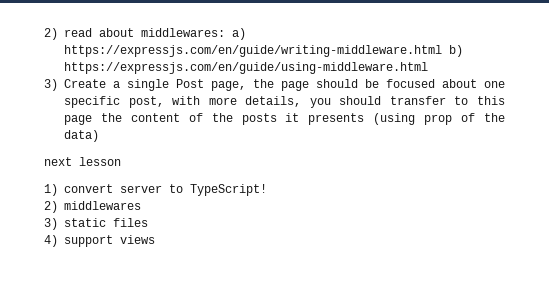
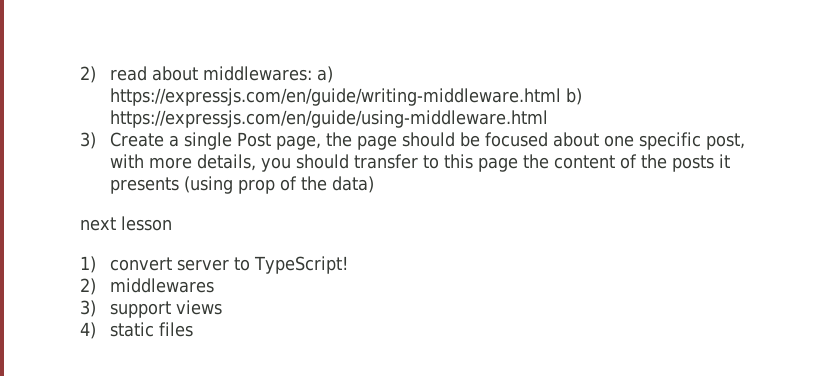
- 3) static files
+ 3) support views
+ 4) static files
- 4) support views

